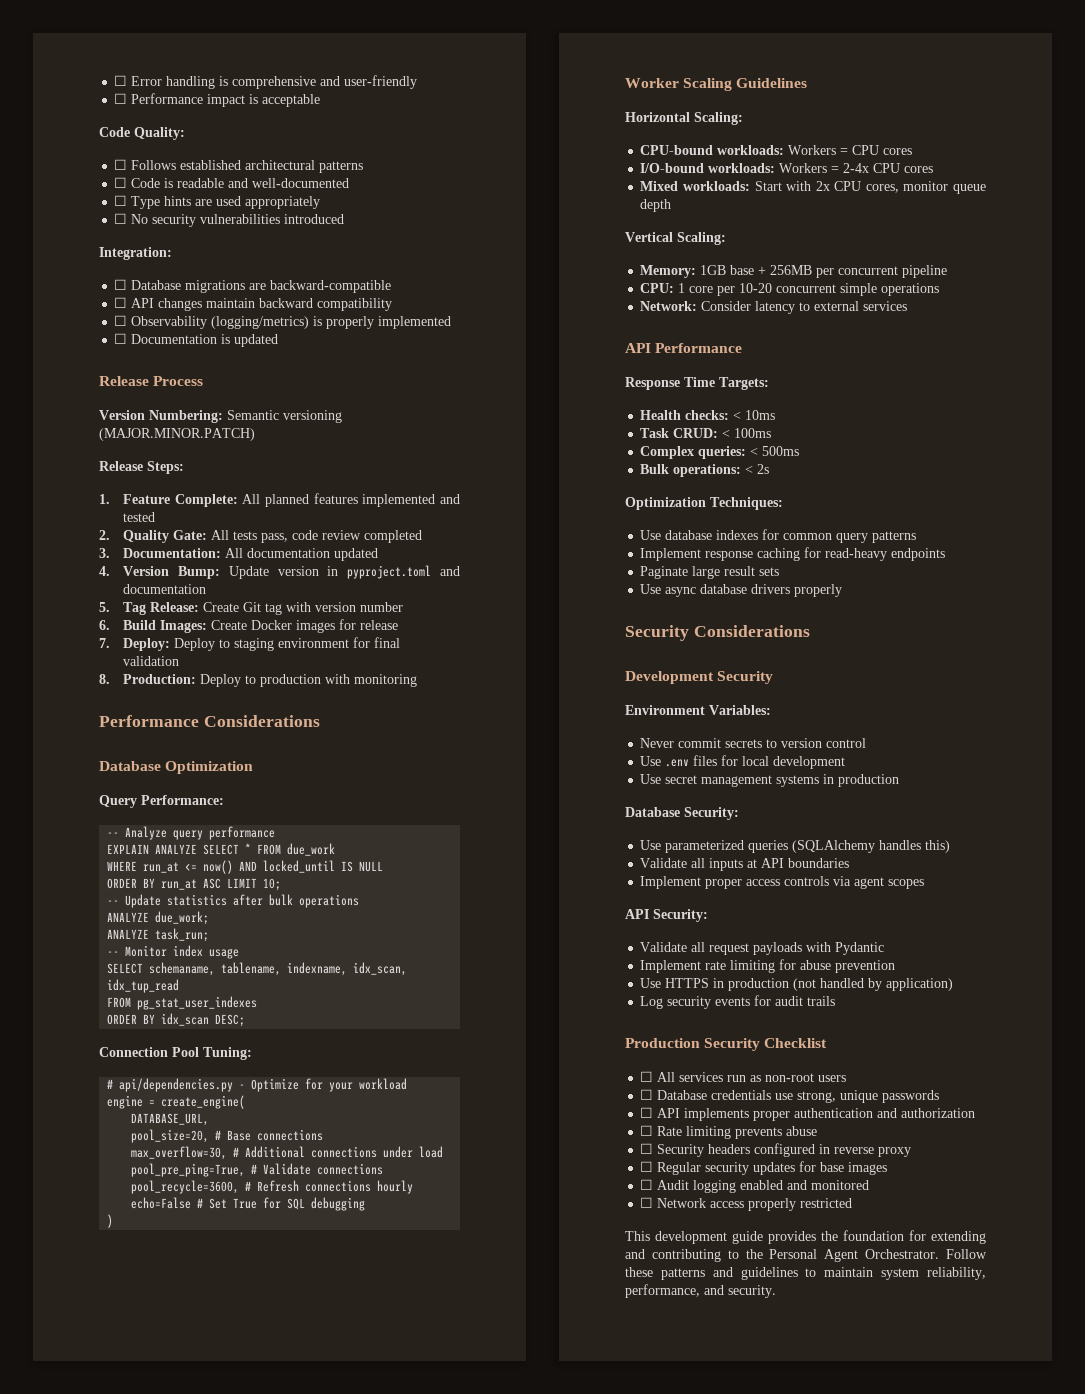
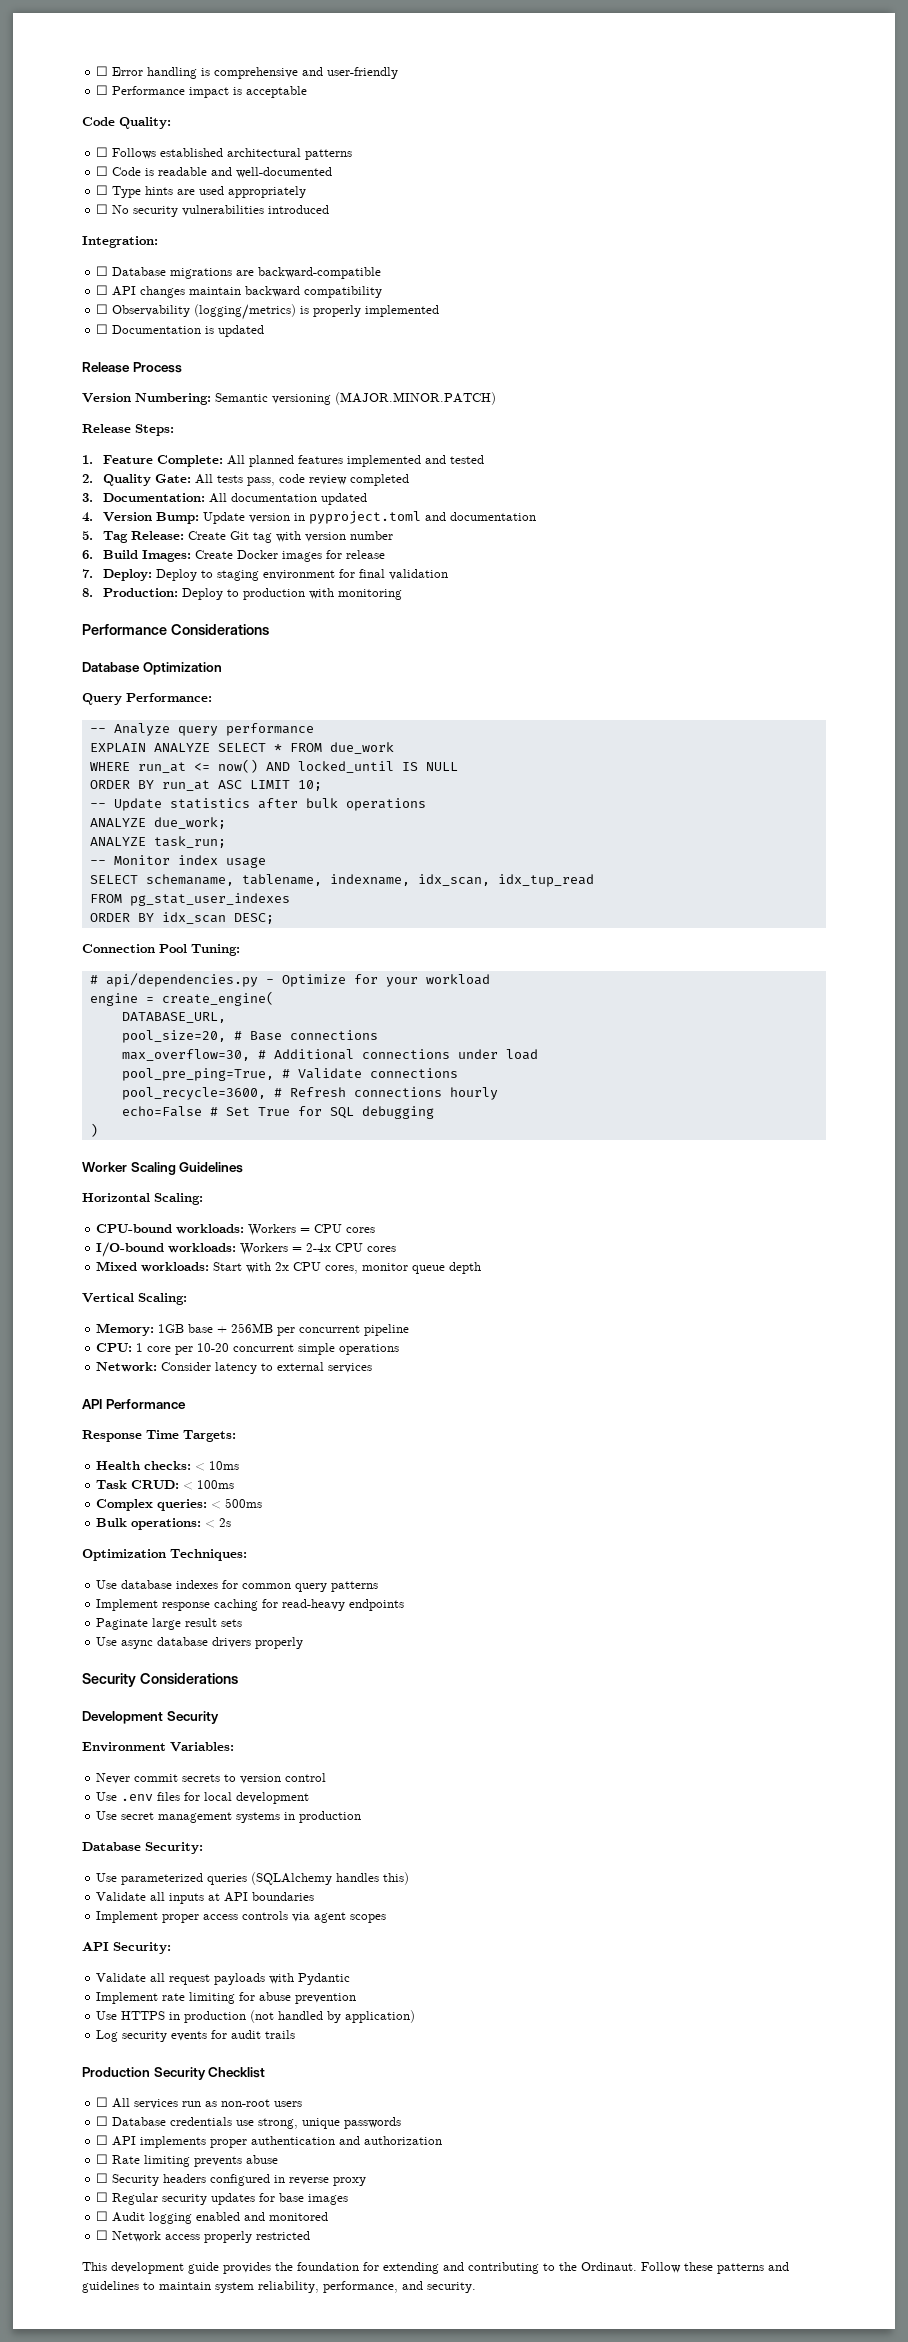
- This development guide provides the foundation for extending and contributing to the Personal Agent Orchestrator.
+ This development guide provides the foundation for extending and contributing to the Ordinaut.

